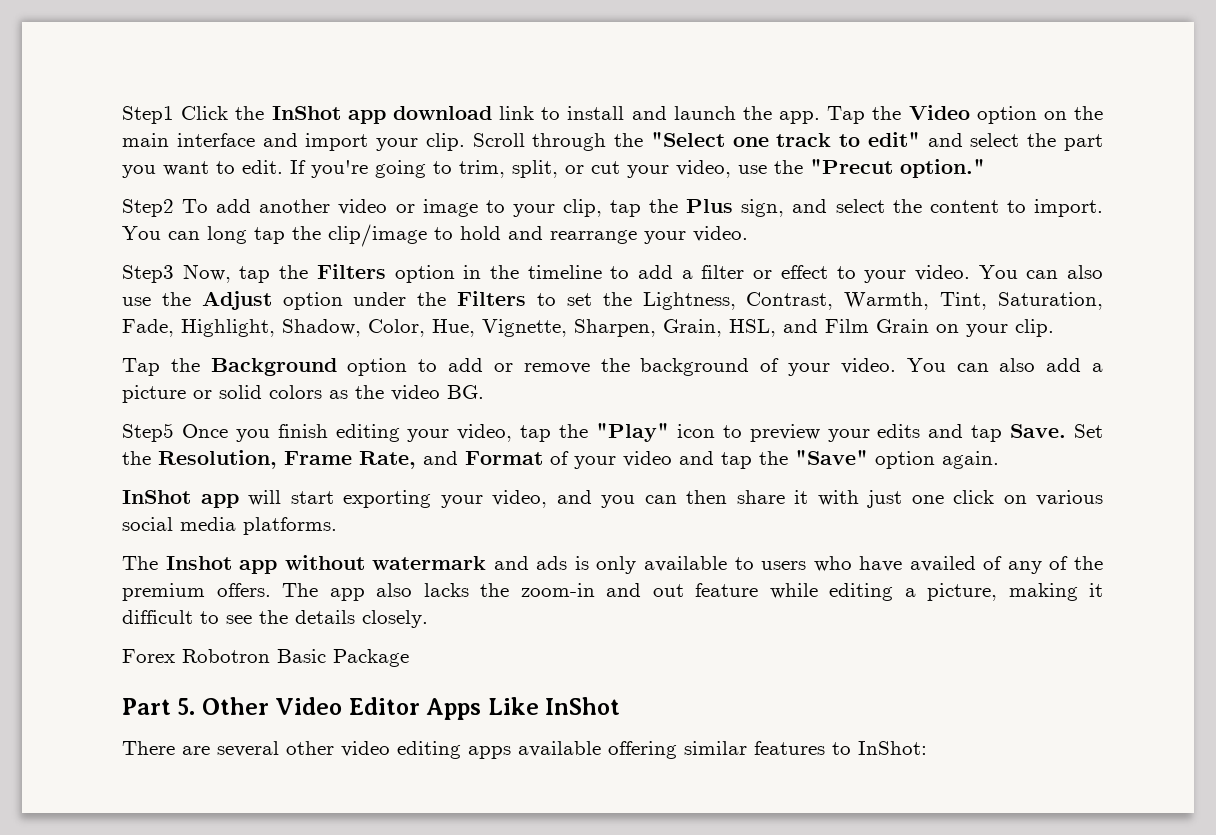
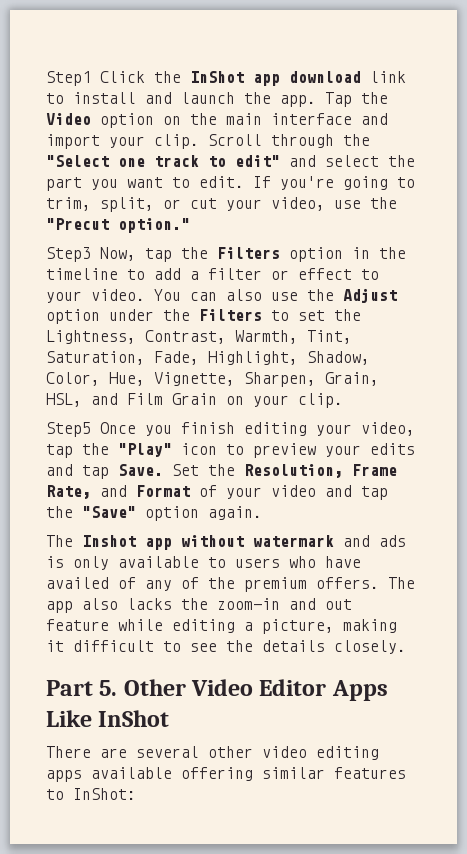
- Step2 To add another video or image to your clip, tap the Plus sign, and select the content to import. You can long tap the clip/image to hold and rearrange your video.
- Tap the Background option to add or remove the background of your video. You can also add a picture or solid colors as the video BG.
- InShot app will start exporting your video, and you can then share it with just one click on various social media platforms.
- Forex Robotron Basic Package

